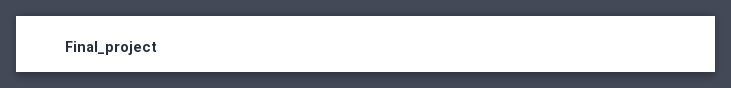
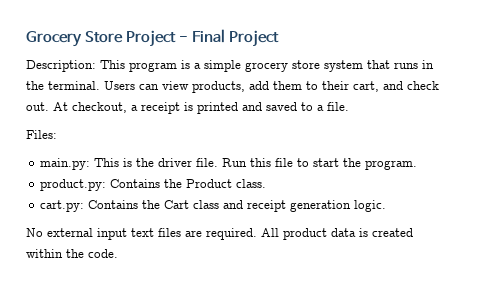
- Final_project
+ Grocery Store Project - Final Project
+ Description: This program is a simple grocery store system that runs in the terminal. Users can view products, add them to their cart, and check out. At checkout, a receipt is printed and saved to a file.
+ Files:
+ main.py: This is the driver file. Run this file to start the program.
+ product.py: Contains the Product class.
+ cart.py: Contains the Cart class and receipt generation logic.
+ No external input text files are required. All product data is created within the code.

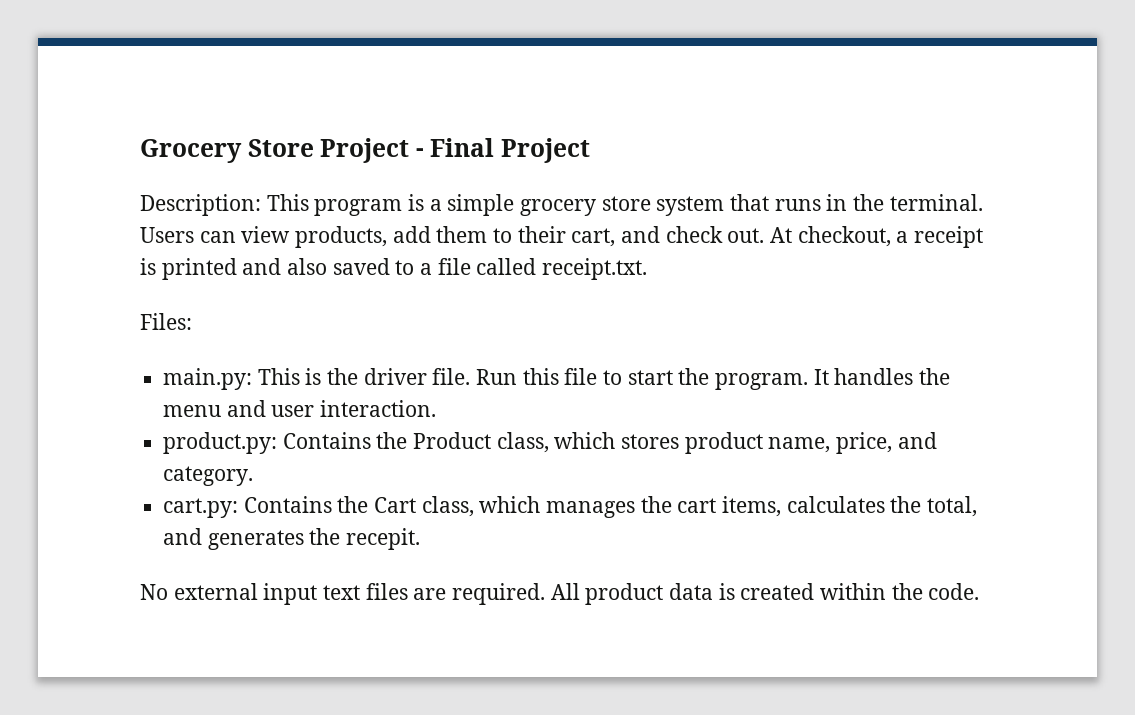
- At checkout, a receipt is printed and saved to a file.
+ At checkout, a receipt is printed and also saved to a file called receipt.txt.
- Run this file to start the program.
- product.py: Contains the Product class.
- cart.py: Contains the Cart class and receipt generation logic.
+ Run this file to start the program. It handles the menu and user interaction.
+ product.py: Contains the Product class, which stores product name, price, and category.
+ cart.py: Contains the Cart class, which manages the cart items, calculates the total, and generates the recepit.

